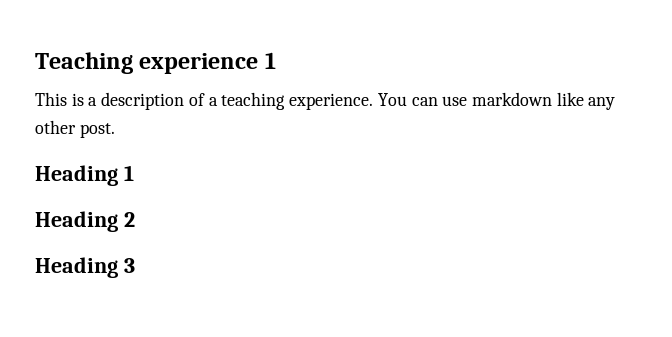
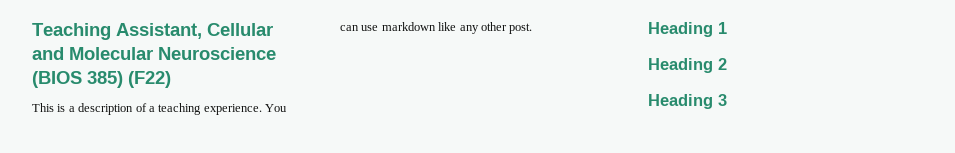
- Teaching experience 1
+ Teaching Assistant, Cellular and Molecular Neuroscience (BIOS 385) (F22)

